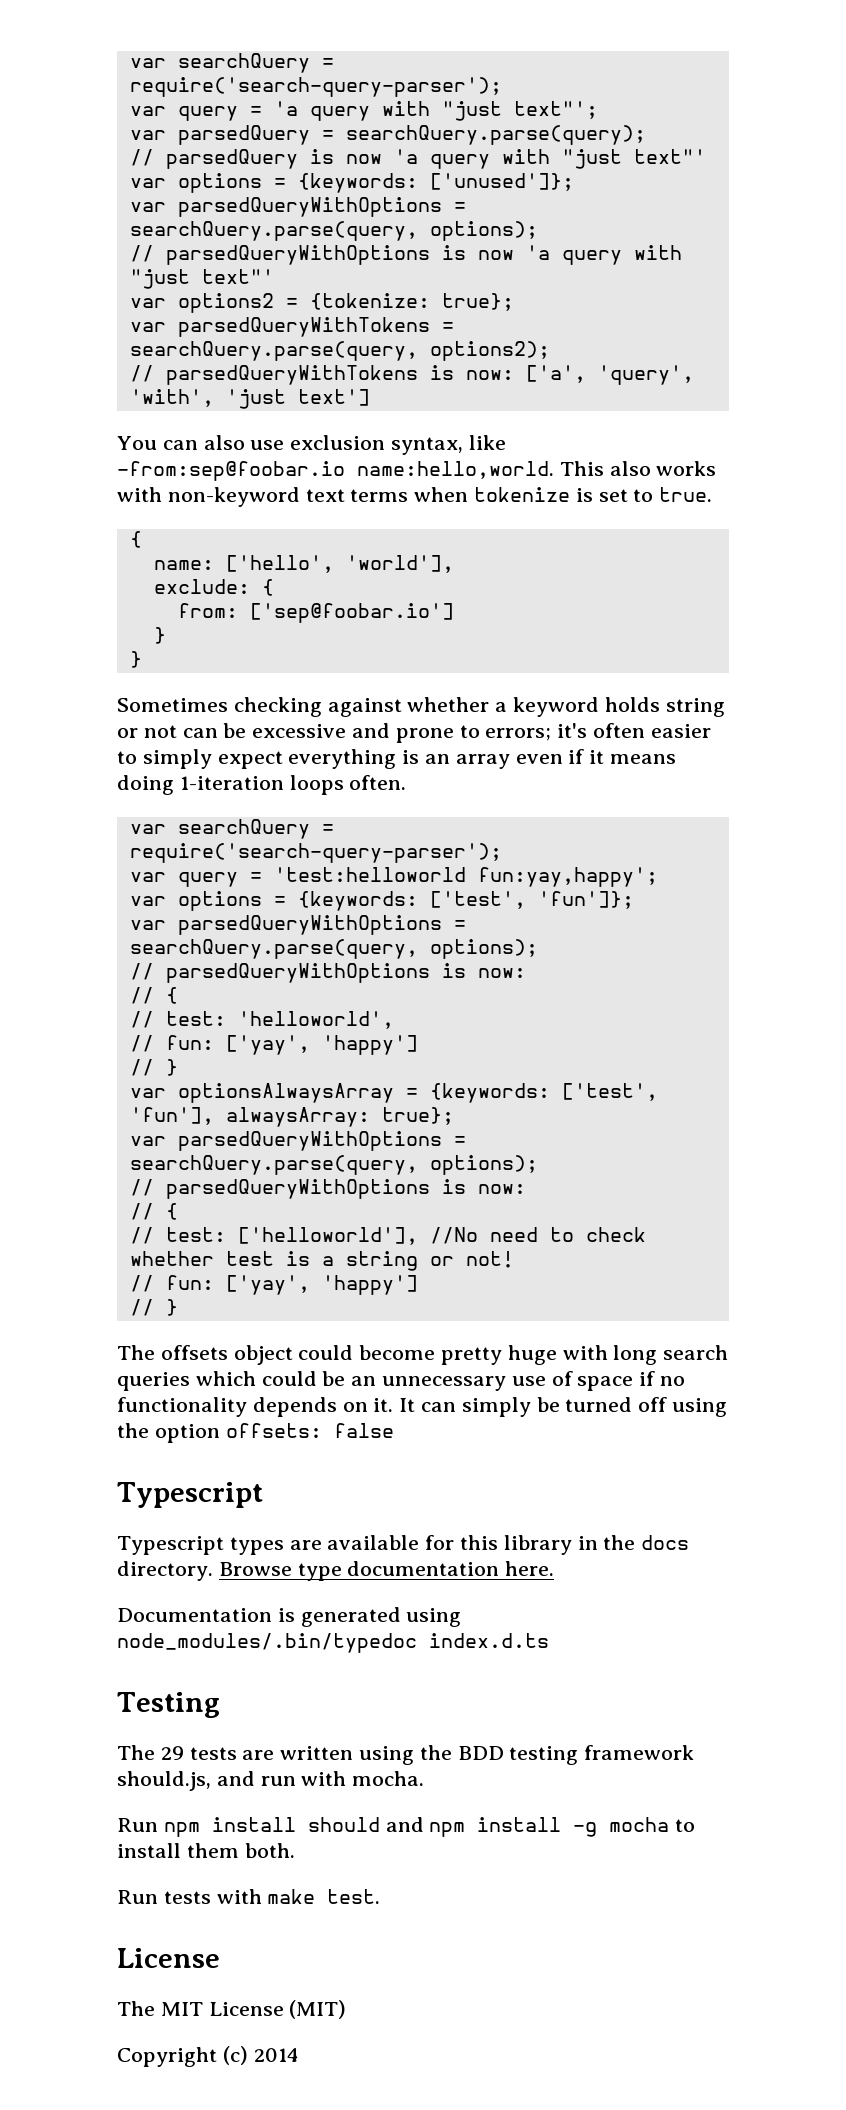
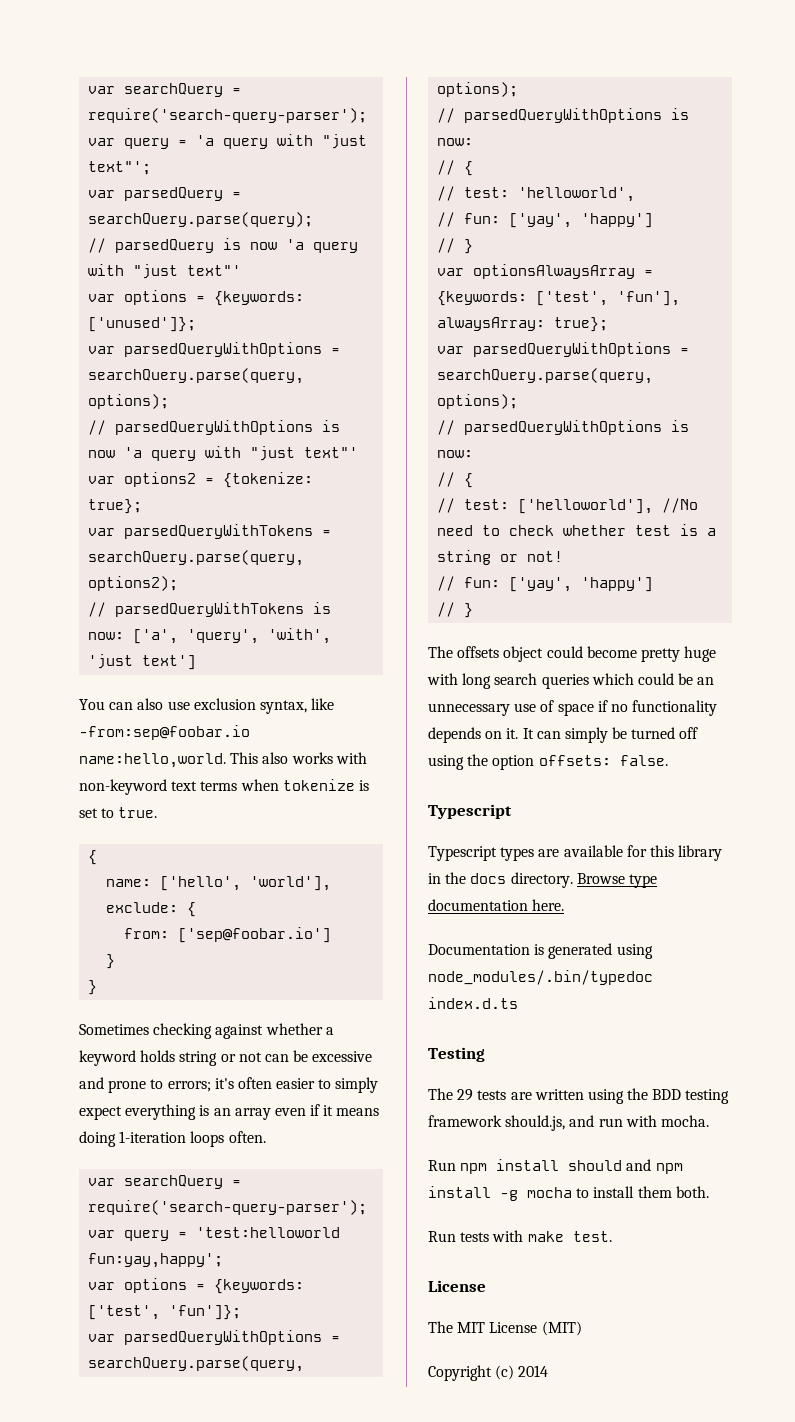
- It can simply be turned off using the option offsets: false
+ It can simply be turned off using the option offsets: false.

